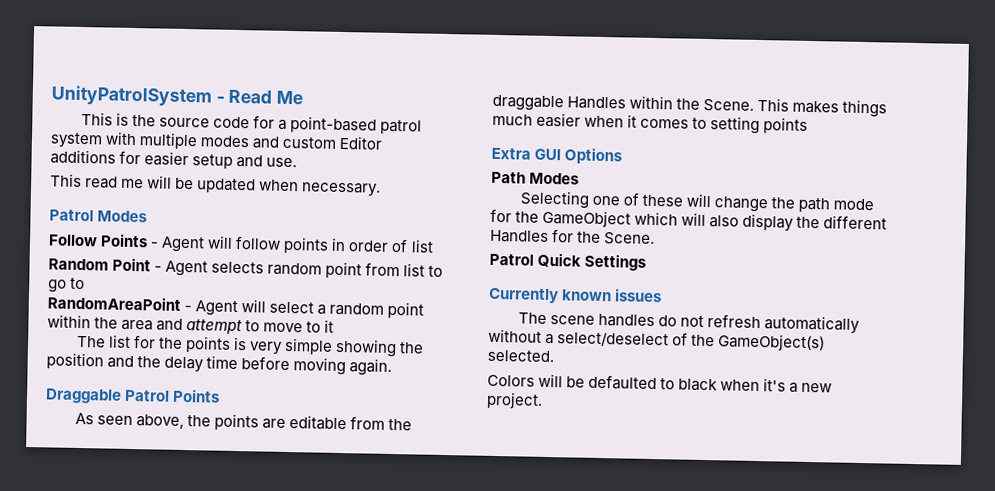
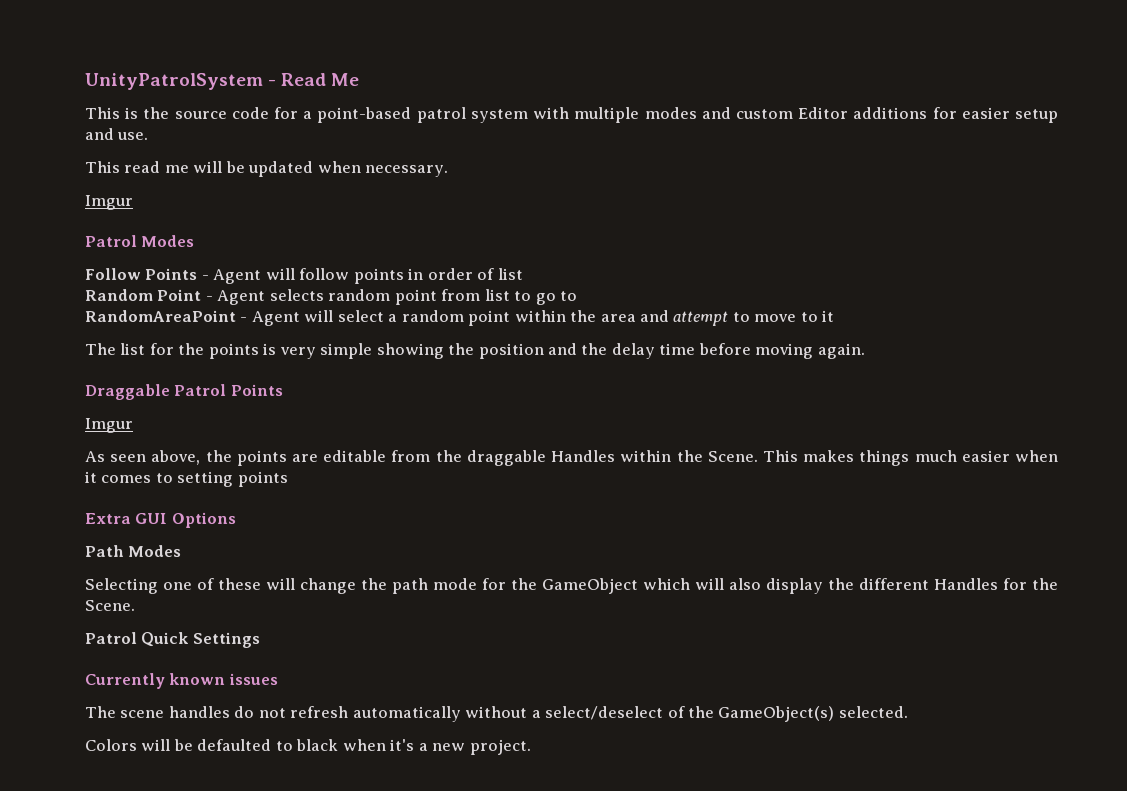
  This read me will be updated when necessary.
+ Imgur
  Draggable Patrol Points
+ Imgur

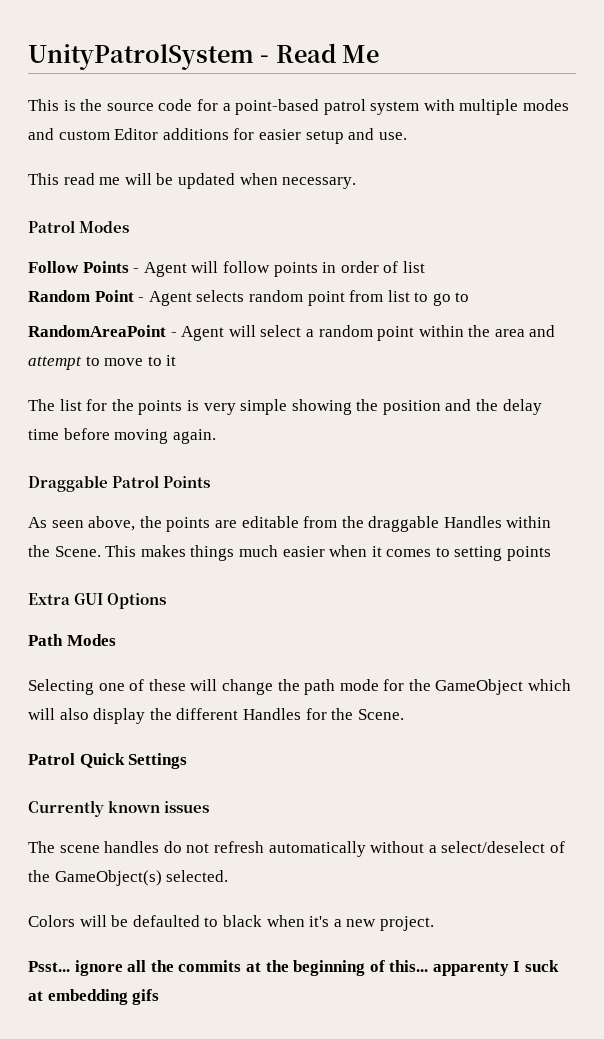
  This read me will be updated when necessary.
- Imgur
  Draggable Patrol Points
- Imgur
+ Psst... ignore all the commits at the beginning of this... apparenty I suck at embedding gifs

